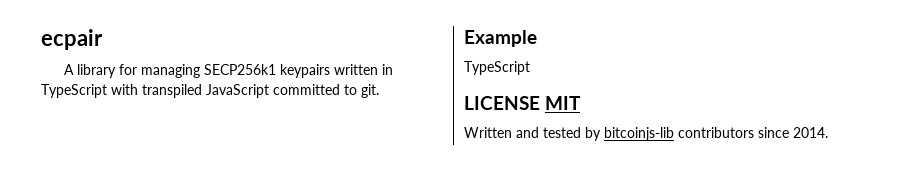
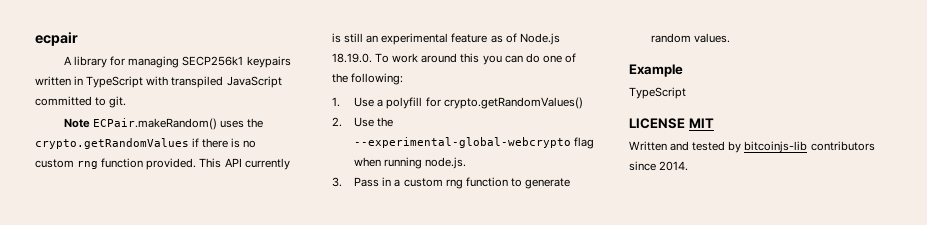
+ Note ECPair.makeRandom() uses the crypto.getRandomValues if there is no custom rng function provided. This API currently is still an experimental feature as of Node.js 18.19.0. To work around this you can do one of the following:
+ 1. Use a polyfill for crypto.getRandomValues()
+ 2. Use the --experimental-global-webcrypto flag when running node.js.
+ 3. Pass in a custom rng function to generate random values.

